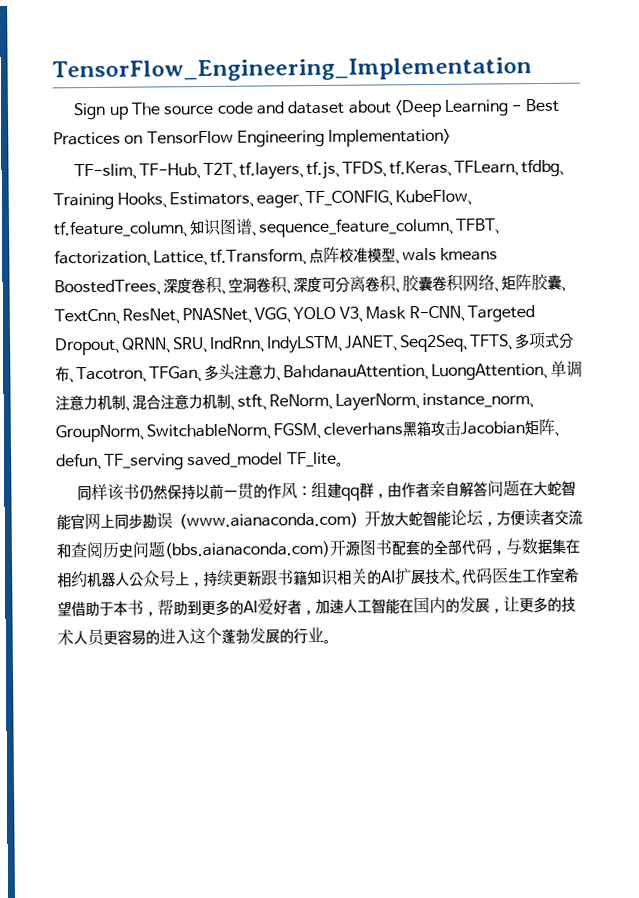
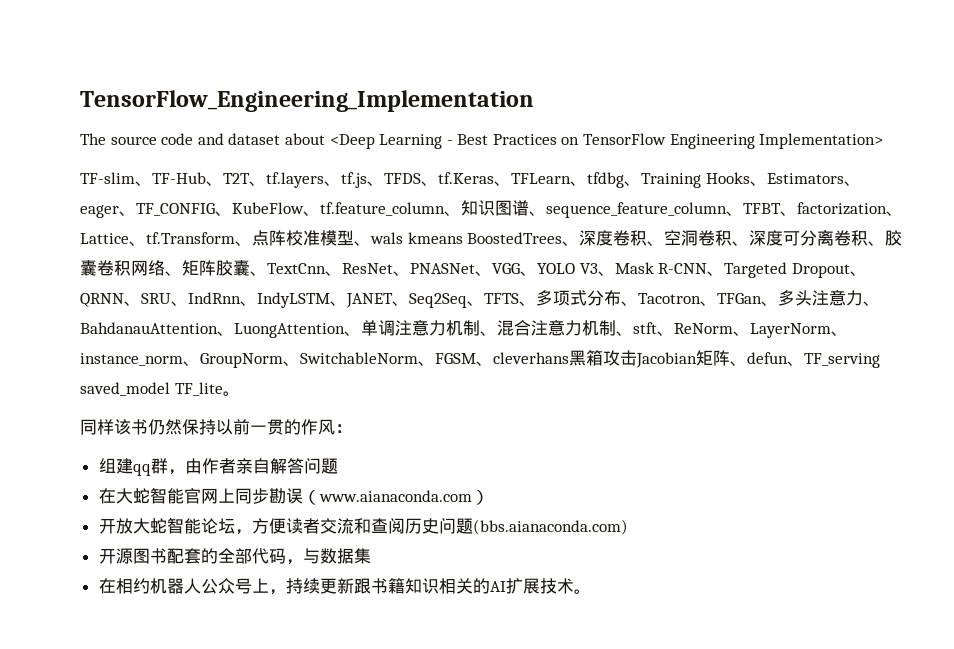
- Sign up The source code and dataset about <Deep Learning - Best Practices on TensorFlow Engineering Implementation>
+ The source code and dataset about <Deep Learning - Best Practices on TensorFlow Engineering Implementation>
- 同样该书仍然保持以前一贯的作风：组建qq群，由作者亲自解答问题在大蛇智能官网上同步勘误（www.aianaconda.com）开放大蛇智能论坛，方便读者交流和查阅历史问题(bbs.aianaconda.com)开源图书配套的全部代码，与数据集在相约机器人公众号上，持续更新跟书籍知识相关的AI扩展技术。代码医生工作室希望借助于本书，帮助到更多的AI爱好者，加速人工智能在国内的发展，让更多的技术人员更容易的进入这个蓬勃发展的行业。
+ 同样该书仍然保持以前一贯的作风：
+ 组建qq群，由作者亲自解答问题
+ 在大蛇智能官网上同步勘误（www.aianaconda.com）
+ 开放大蛇智能论坛，方便读者交流和查阅历史问题(bbs.aianaconda.com)
+ 开源图书配套的全部代码，与数据集
+ 在相约机器人公众号上，持续更新跟书籍知识相关的AI扩展技术。

